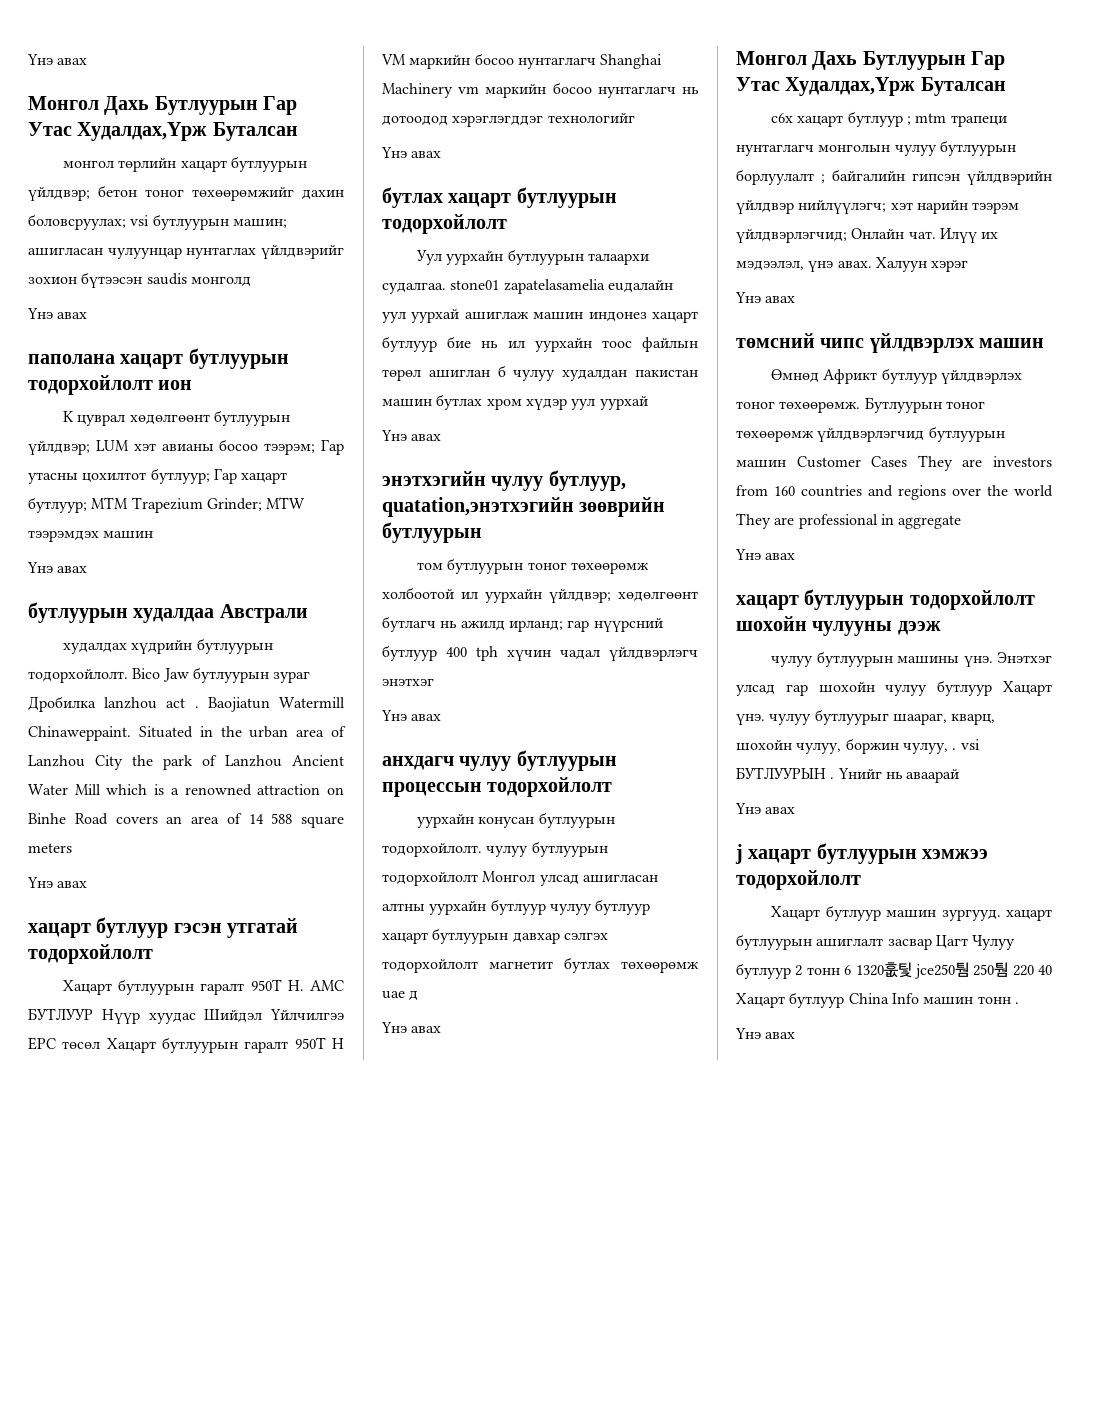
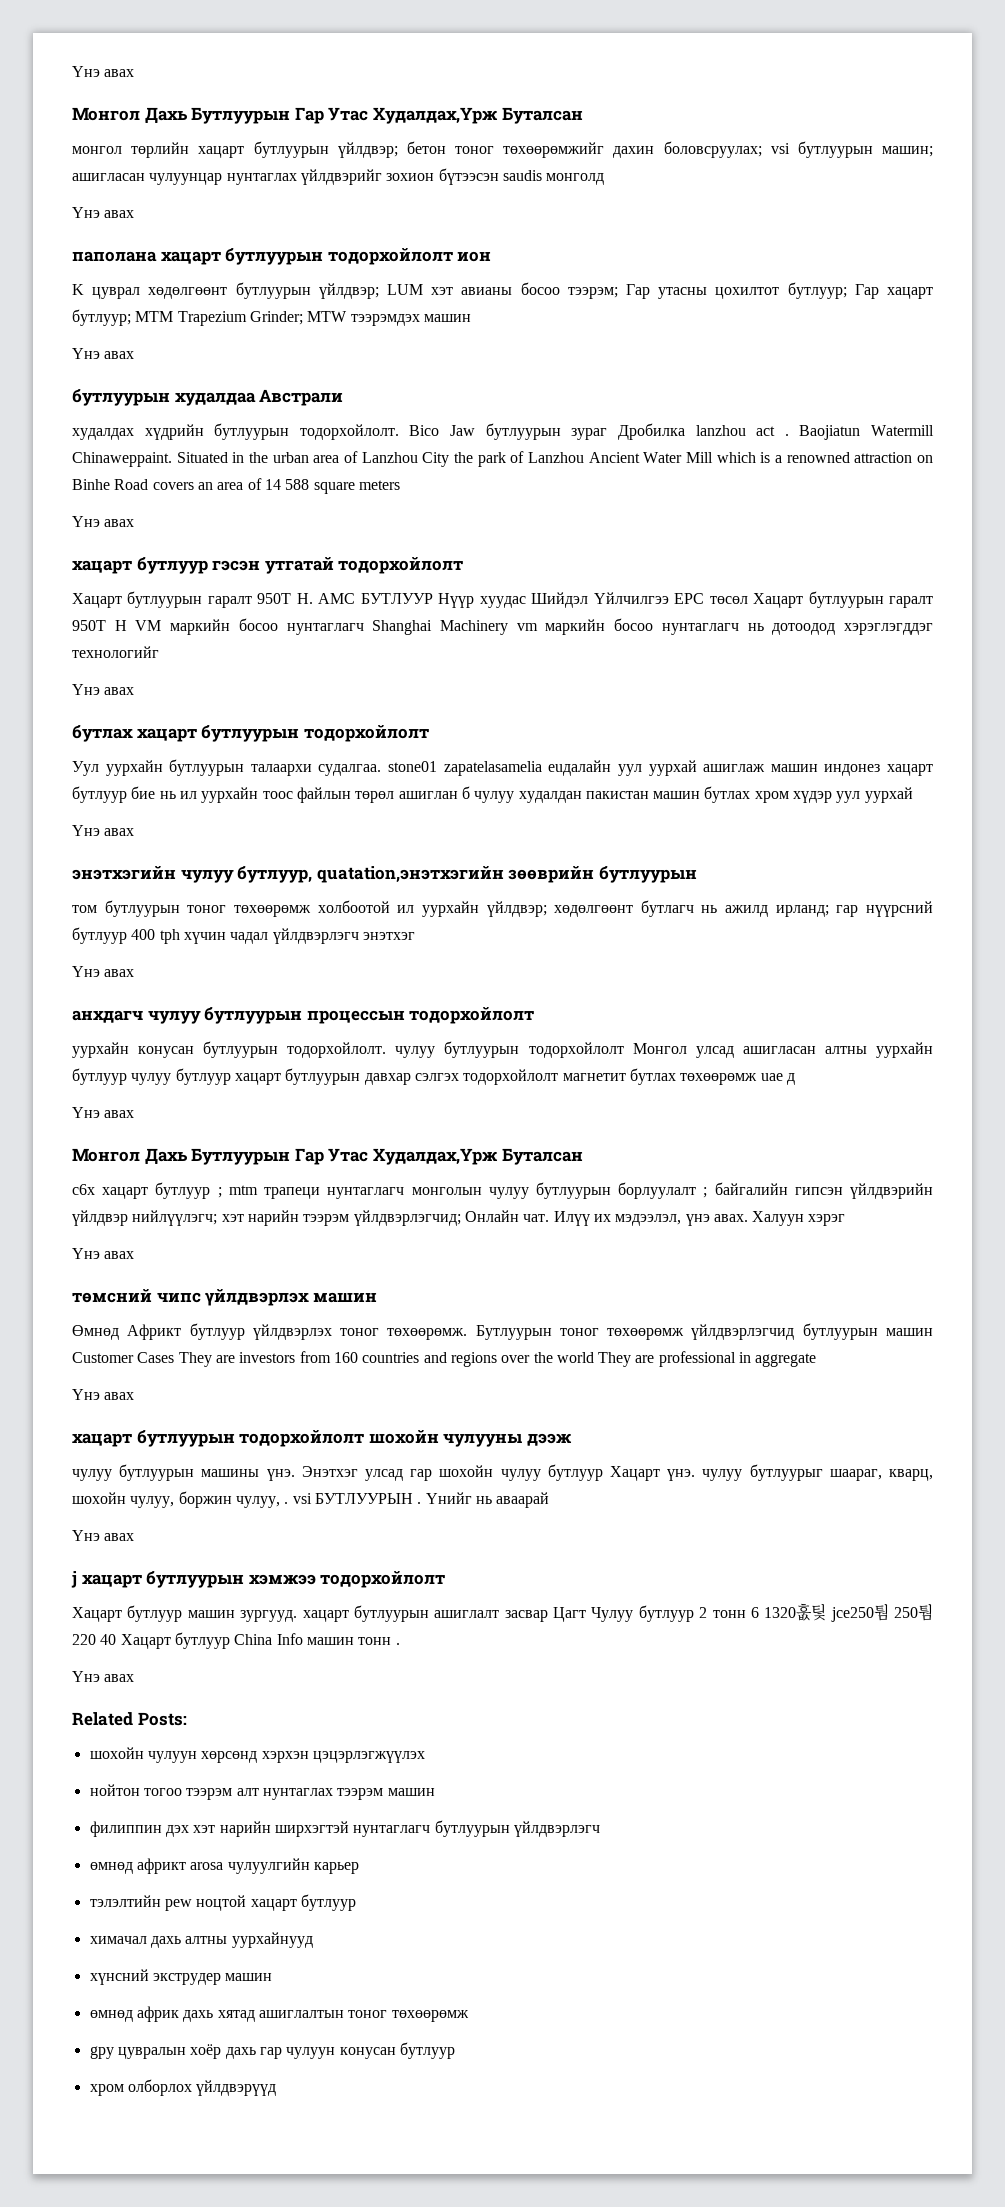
+ Related Posts:
+ шохойн чулуун хөрсөнд хэрхэн цэцэрлэгжүүлэх
+ нойтон тогоо тээрэм алт нунтаглах тээрэм машин
+ филиппин дэх хэт нарийн ширхэгтэй нунтаглагч бутлуурын үйлдвэрлэгч
+ өмнөд африкт arosa чулуулгийн карьер
+ тэлэлтийн pew ноцтой хацарт бутлуур
+ химачал дахь алтны уурхайнууд
+ хүнсний экструдер машин
+ өмнөд африк дахь хятад ашиглалтын тоног төхөөрөмж
+ gpy цувралын хоёр дахь гар чулуун конусан бутлуур
+ хром олборлох үйлдвэрүүд

